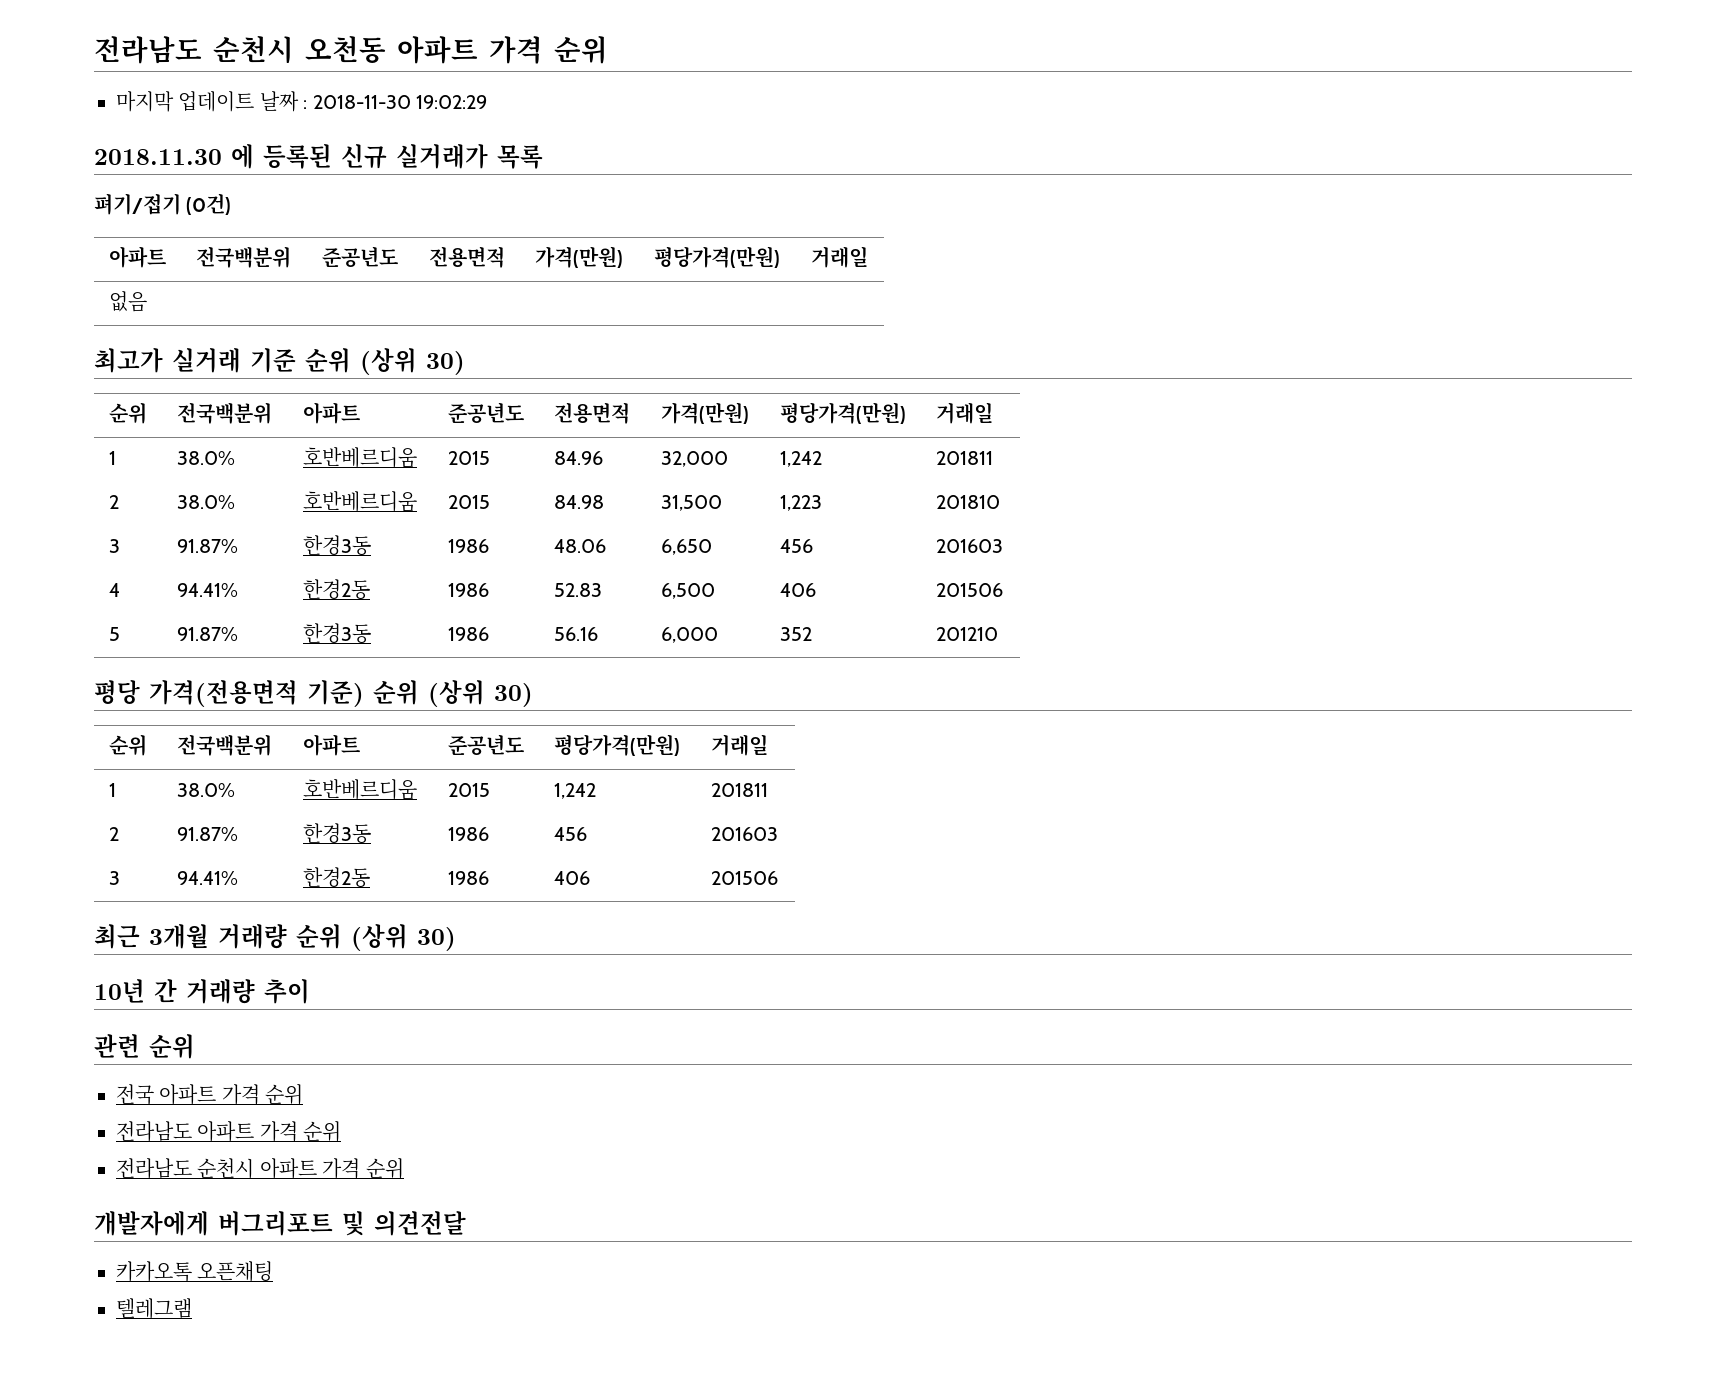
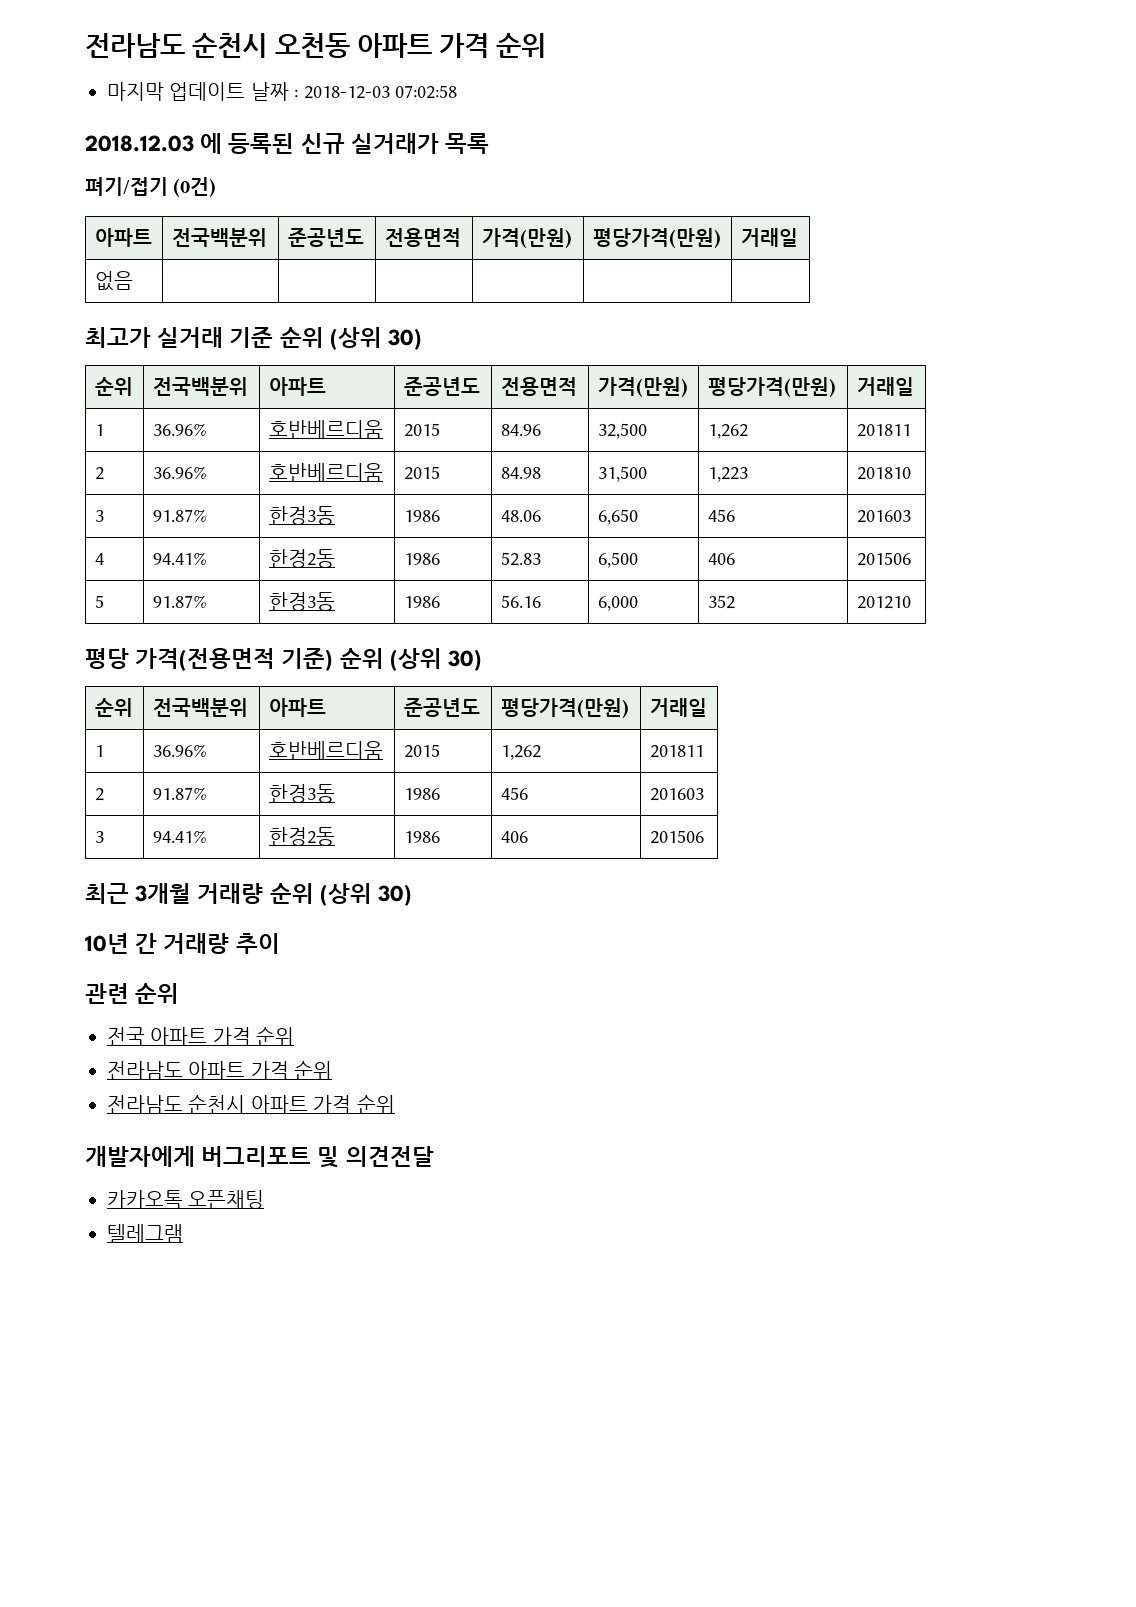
- 마지막 업데이트 날짜 : 2018-11-30 19:02:29
- 2018.11.30 에 등록된 신규 실거래가 목록
+ 마지막 업데이트 날짜 : 2018-12-03 07:02:58
+ 2018.12.03 에 등록된 신규 실거래가 목록
- 1 | 38.0% | 호반베르디움 | 2015 | 84.96 | 32,000 | 1,242 | 201811
- 2 | 38.0% | 호반베르디움 | 2015 | 84.98 | 31,500 | 1,223 | 201810
+ 1 | 36.96% | 호반베르디움 | 2015 | 84.96 | 32,500 | 1,262 | 201811
+ 2 | 36.96% | 호반베르디움 | 2015 | 84.98 | 31,500 | 1,223 | 201810
- 1 | 38.0% | 호반베르디움 | 2015 | 1,242 | 201811
+ 1 | 36.96% | 호반베르디움 | 2015 | 1,262 | 201811

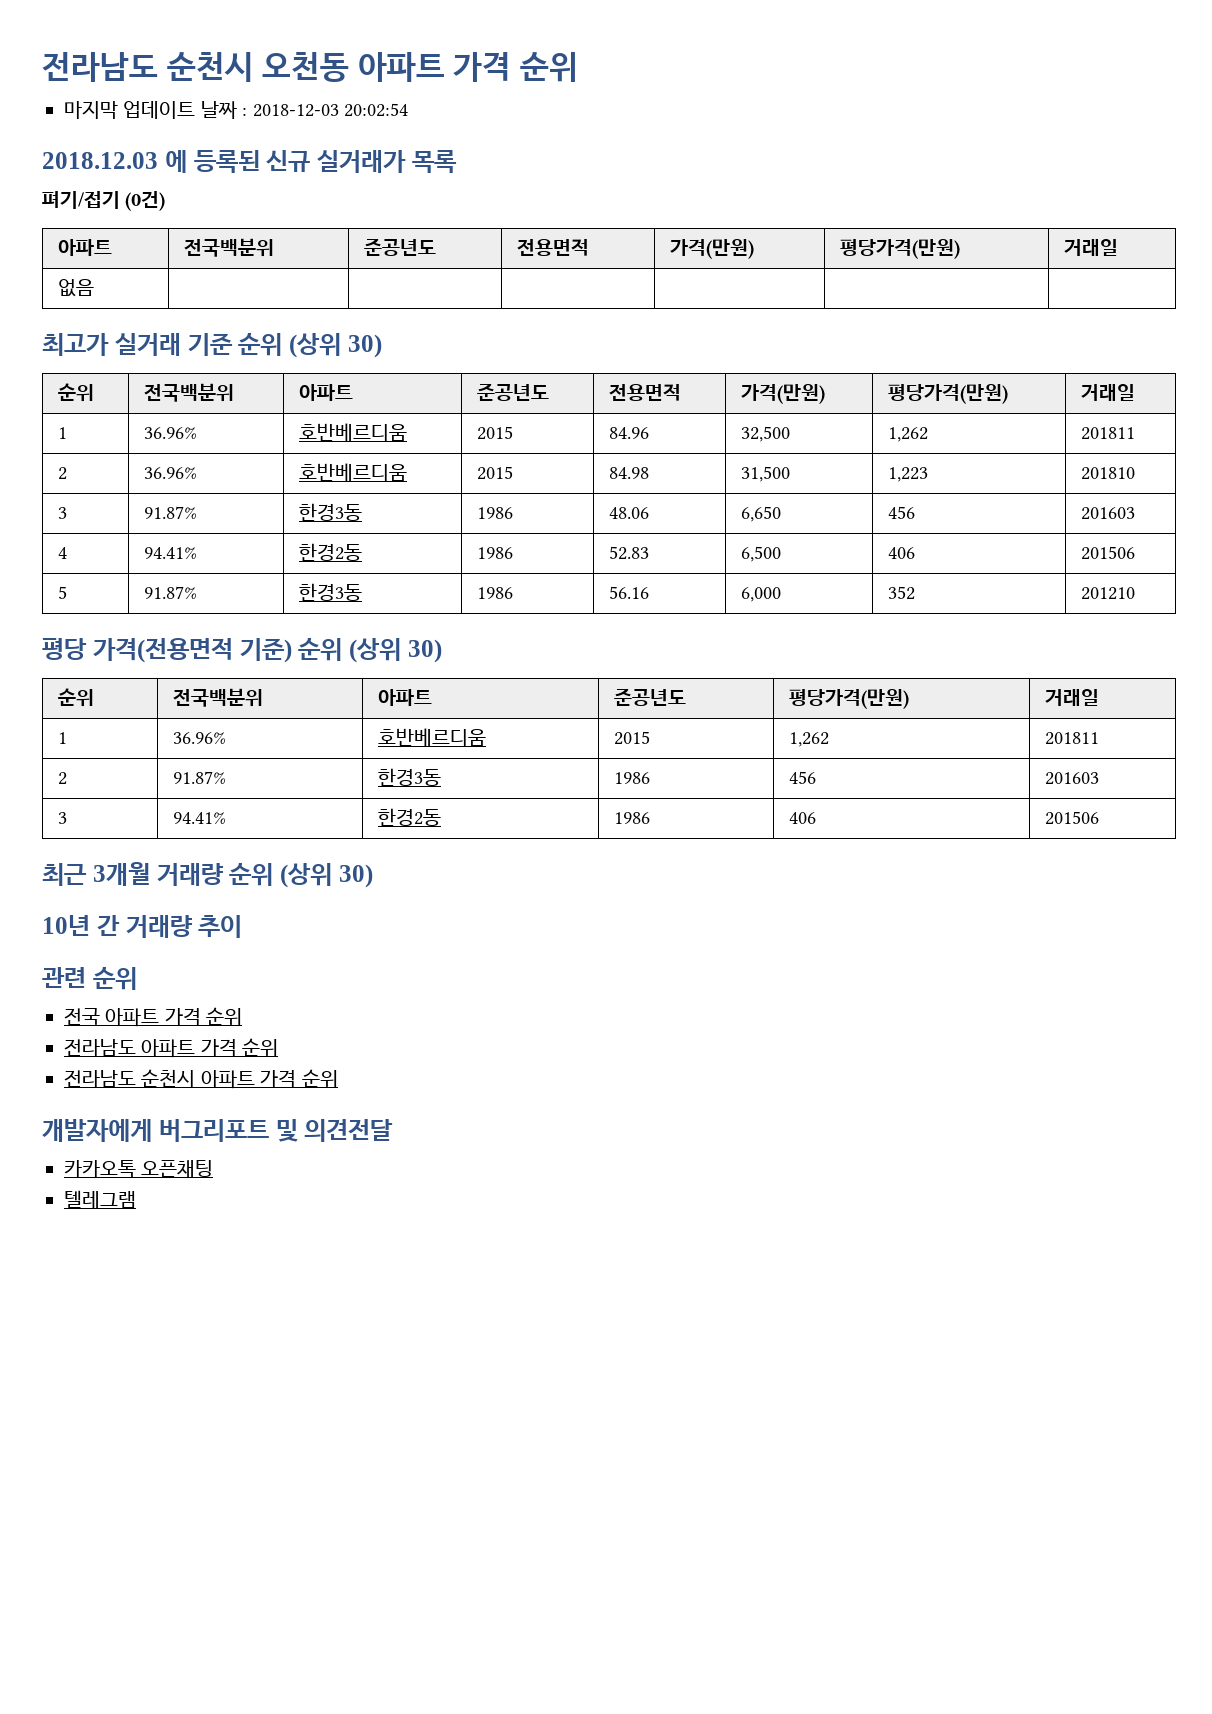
- 마지막 업데이트 날짜 : 2018-12-03 07:02:58
+ 마지막 업데이트 날짜 : 2018-12-03 20:02:54

